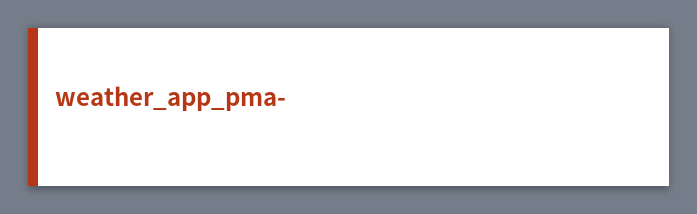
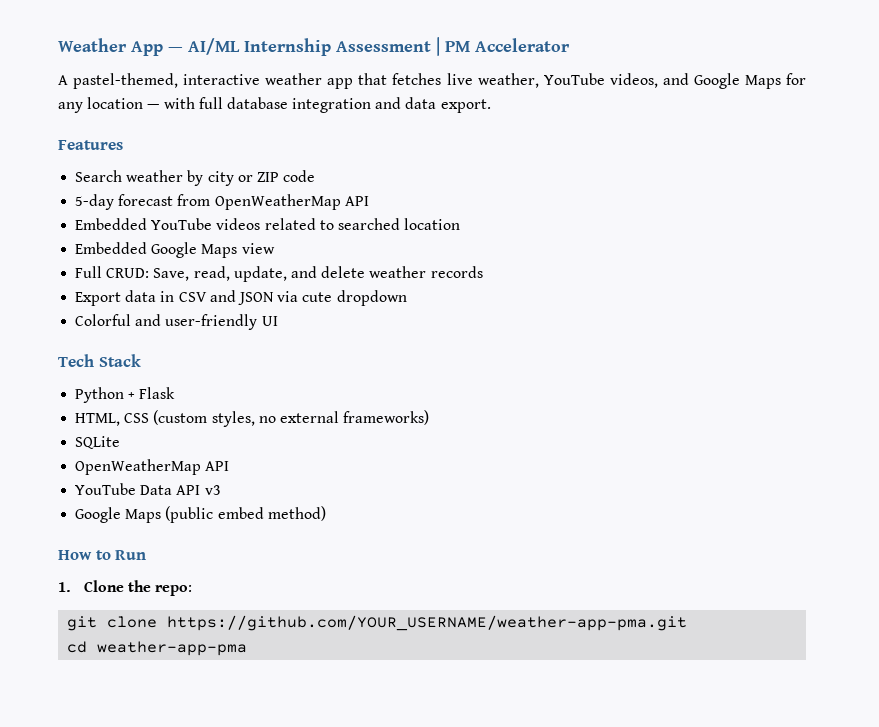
- weather_app_pma-
+ Weather App — AI/ML Internship Assessment | PM Accelerator
+ A pastel-themed, interactive weather app that fetches live weather, YouTube videos, and Google Maps for any location — with full database integration and data export.
+ Features
+ Search weather by city or ZIP code
+ 5-day forecast from OpenWeatherMap API
+ Embedded YouTube videos related to searched location
+ Embedded Google Maps view
+ Full CRUD: Save, read, update, and delete weather records
+ Export data in CSV and JSON via cute dropdown
+ Colorful and user-friendly UI
+ Tech Stack
+ Python + Flask
+ HTML, CSS (custom styles, no external frameworks)
+ SQLite
+ OpenWeatherMap API
+ YouTube Data API v3
+ Google Maps (public embed method)
+ How to Run
+ 1. Clone the repo:
+ git clone https://github.com/YOUR_USERNAME/weather-app-pma.git
+ cd weather-app-pma

